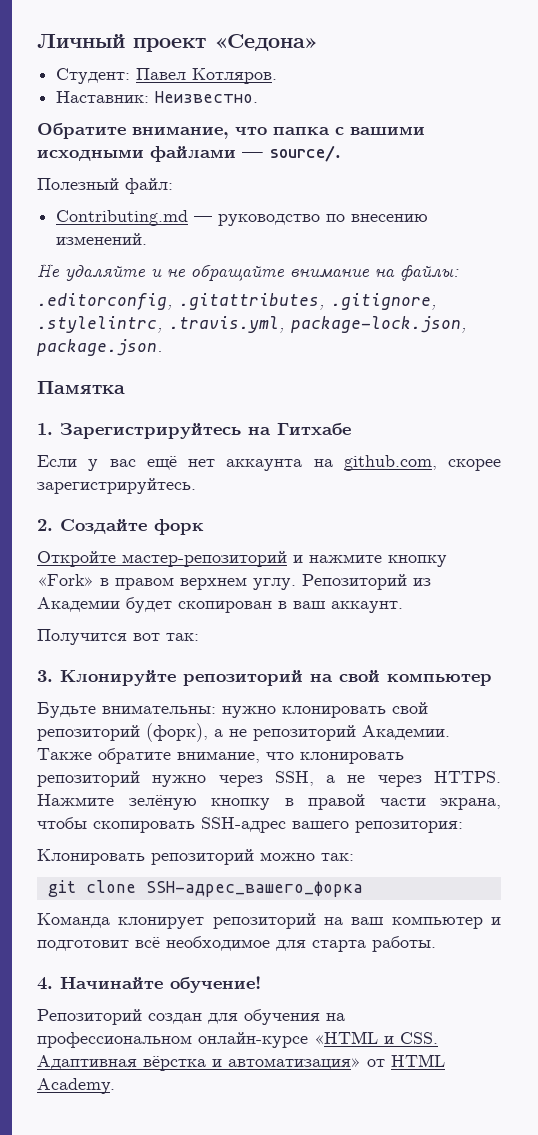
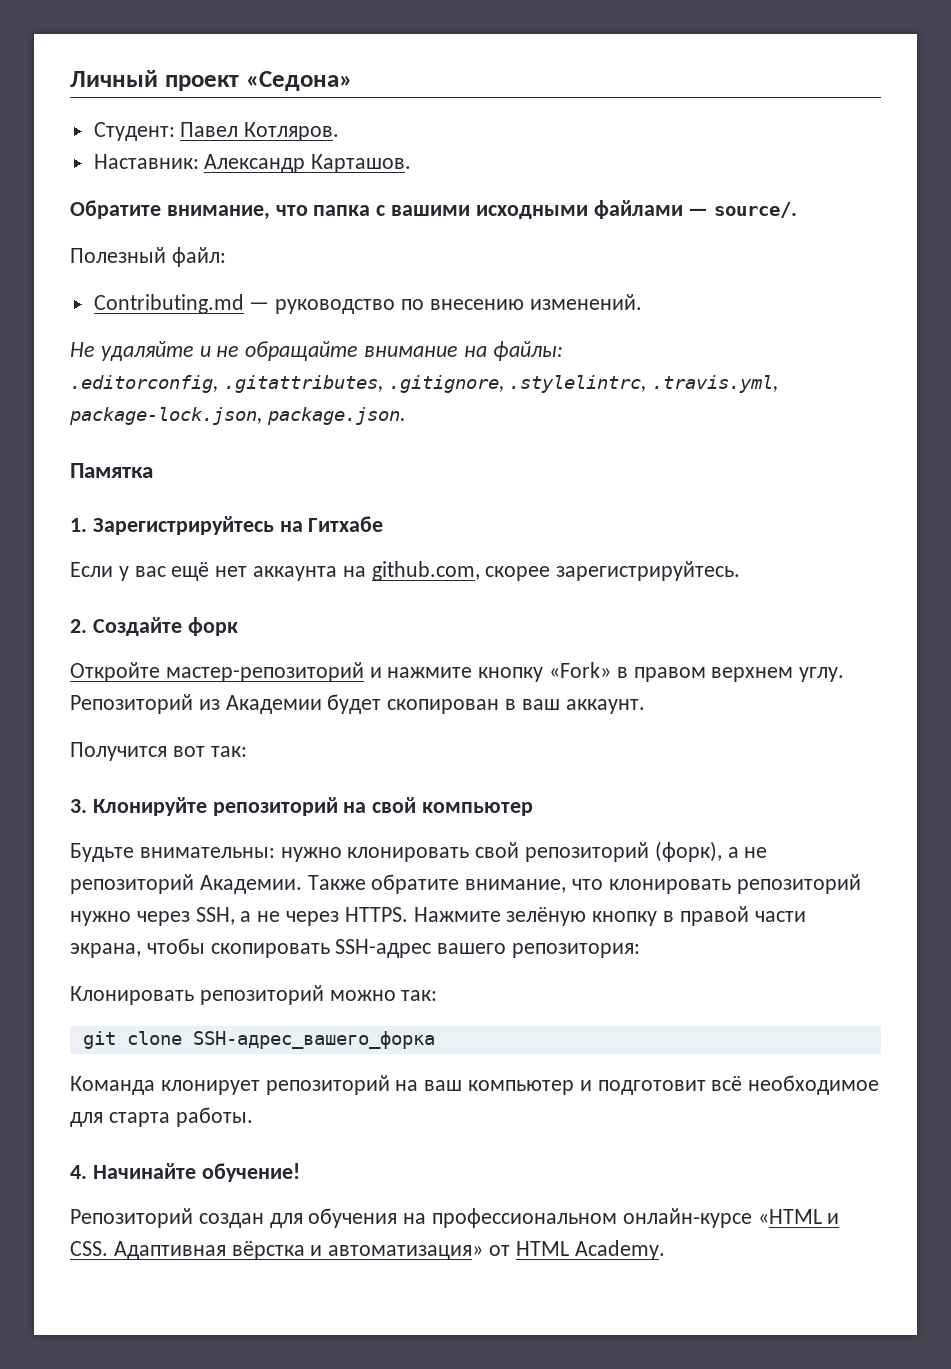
- Наставник: Неизвестно.
+ Наставник: Александр Карташов.

